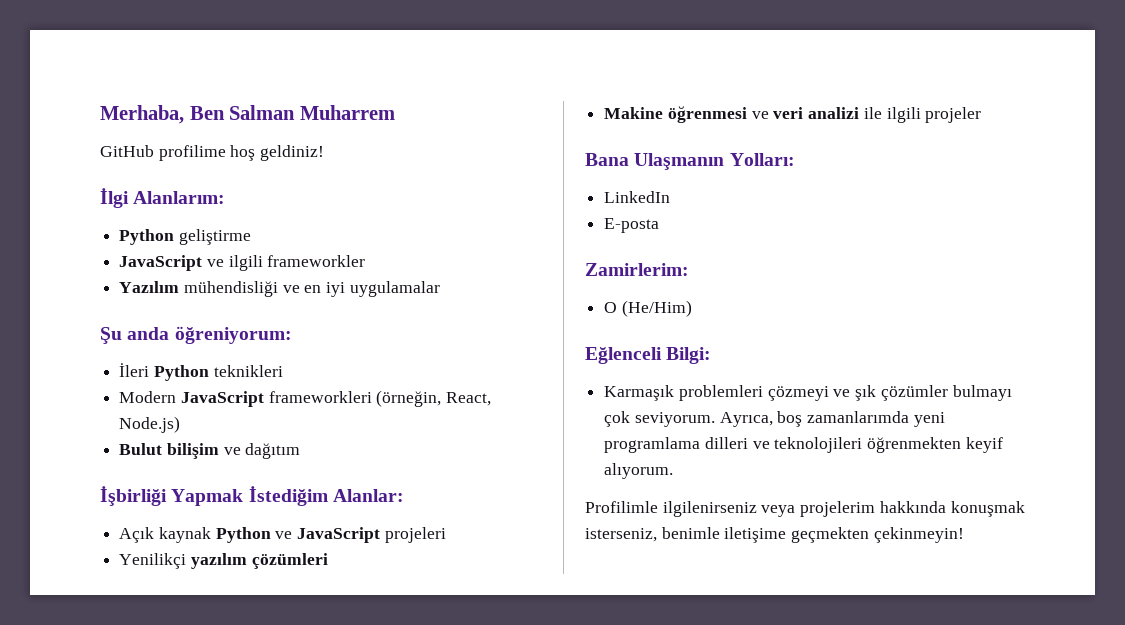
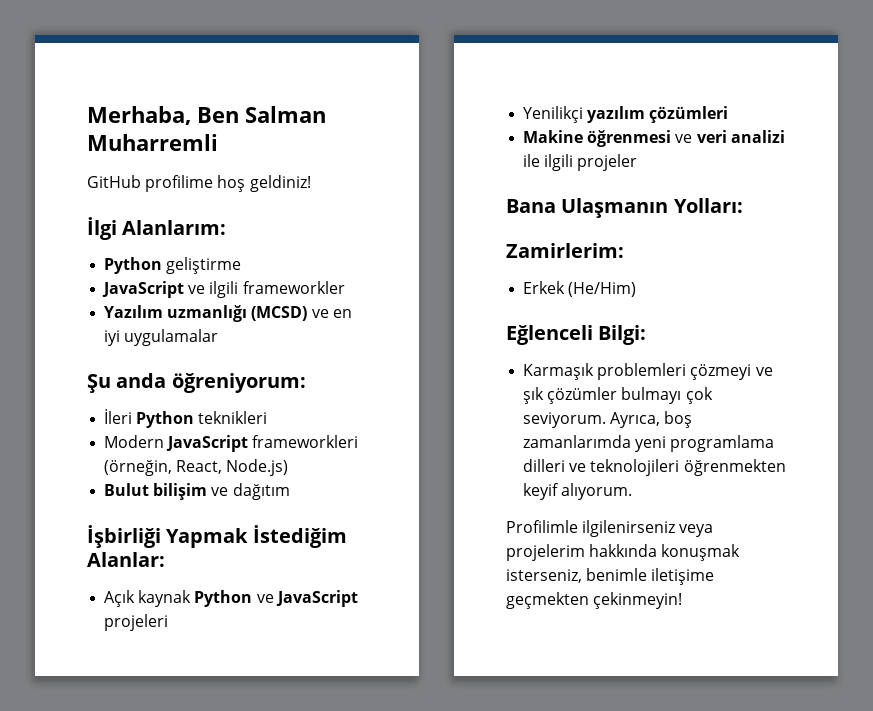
- Merhaba, Ben Salman Muharrem
+ Merhaba, Ben Salman Muharremli
- Yazılım mühendisliği ve en iyi uygulamalar
+ Yazılım uzmanlığı (MCSD) ve en iyi uygulamalar
- LinkedIn
- E-posta
- O (He/Him)
+ Erkek (He/Him)

